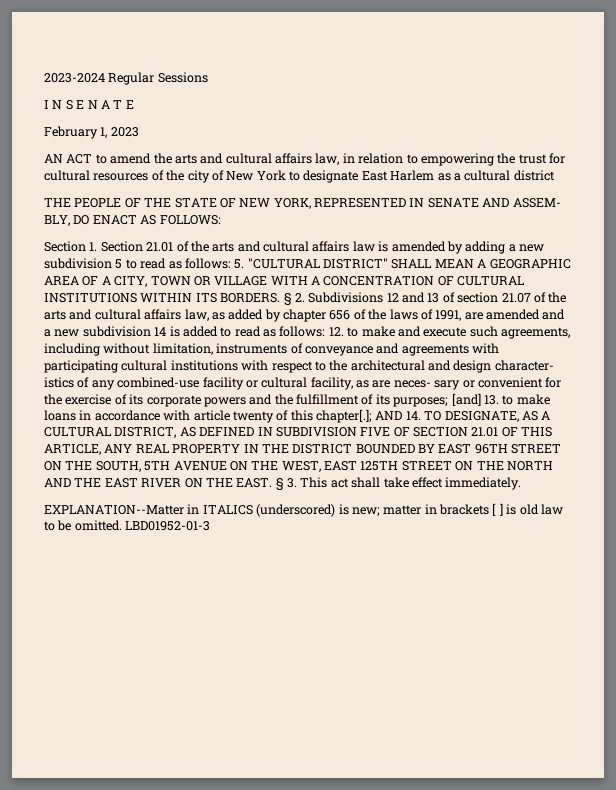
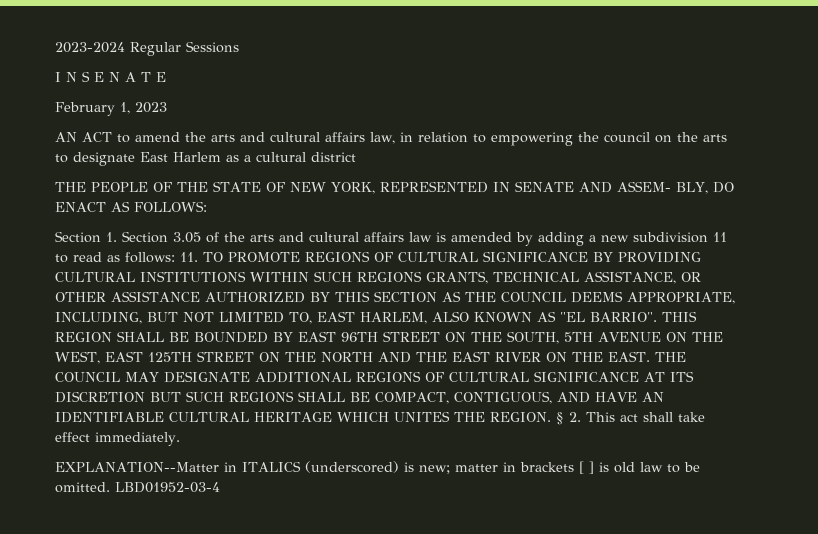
- AN ACT to amend the arts and cultural affairs law, in relation to empowering the trust for cultural resources of the city of New York to designate East Harlem as a cultural district
+ AN ACT to amend the arts and cultural affairs law, in relation to empowering the council on the arts to designate East Harlem as a cultural district
- Section 1. Section 21.01 of the arts and cultural affairs law is amended by adding a new subdivision 5 to read as follows: 5. "CULTURAL DISTRICT" SHALL MEAN A GEOGRAPHIC AREA OF A CITY, TOWN OR VILLAGE WITH A CONCENTRATION OF CULTURAL INSTITUTIONS WITHIN ITS BORDERS. § 2. Subdivisions 12 and 13 of section 21.07 of the arts and cultural affairs law, as added by chapter 656 of the laws of 1991, are amended and a new subdivision 14 is added to read as follows: 12. to make and execute such agreements, including without limitation, instruments of conveyance and agreements with participating cultural institutions with respect to the architectural and design character- istics of any combined-use facility or cultural facility, as are neces- sary or convenient for the exercise of its corporate powers and the fulfillment of its purposes; [and] 13. to make loans in accordance with article twenty of this chapter[.]; AND 14. TO DESIGNATE, AS A CULTURAL DISTRICT, AS DEFINED IN SUBDIVISION FIVE OF SECTION 21.01 OF THIS ARTICLE, ANY REAL PROPERTY IN THE DISTRICT BOUNDED BY EAST 96TH STREET ON THE SOUTH, 5TH AVENUE ON THE WEST, EAST 125TH STREET ON THE NORTH AND THE EAST RIVER ON THE EAST.
+ Section 1. Section 3.05 of the arts and cultural affairs law is amended by adding a new subdivision 11 to read as follows: 11. TO PROMOTE REGIONS OF CULTURAL SIGNIFICANCE BY PROVIDING CULTURAL INSTITUTIONS WITHIN SUCH REGIONS GRANTS, TECHNICAL ASSISTANCE, OR OTHER ASSISTANCE AUTHORIZED BY THIS SECTION AS THE COUNCIL DEEMS APPROPRIATE, INCLUDING, BUT NOT LIMITED TO, EAST HARLEM, ALSO KNOWN AS "EL BARRIO". THIS REGION SHALL BE BOUNDED BY EAST 96TH STREET ON THE SOUTH, 5TH AVENUE ON THE WEST, EAST 125TH STREET ON THE NORTH AND THE EAST RIVER ON THE EAST.
- § 3. This act shall take effect immediately.
+ THE COUNCIL MAY DESIGNATE ADDITIONAL REGIONS OF CULTURAL SIGNIFICANCE AT ITS DISCRETION BUT SUCH REGIONS SHALL BE COMPACT, CONTIGUOUS, AND HAVE AN IDENTIFIABLE CULTURAL HERITAGE WHICH UNITES THE REGION. § 2. This act shall take effect immediately.
- LBD01952-01-3
+ LBD01952-03-4

